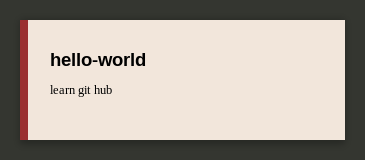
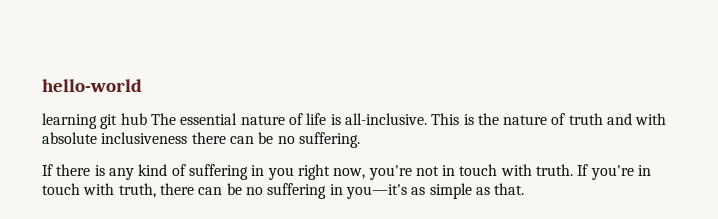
- learn git hub
+ learning git hub The essential nature of life is all-inclusive. This is the nature of truth and with absolute inclusiveness there can be no suffering.
+ If there is any kind of suffering in you right now, you're not in touch with truth. If you're in touch with truth, there can be no suffering in you—it's as simple as that.

